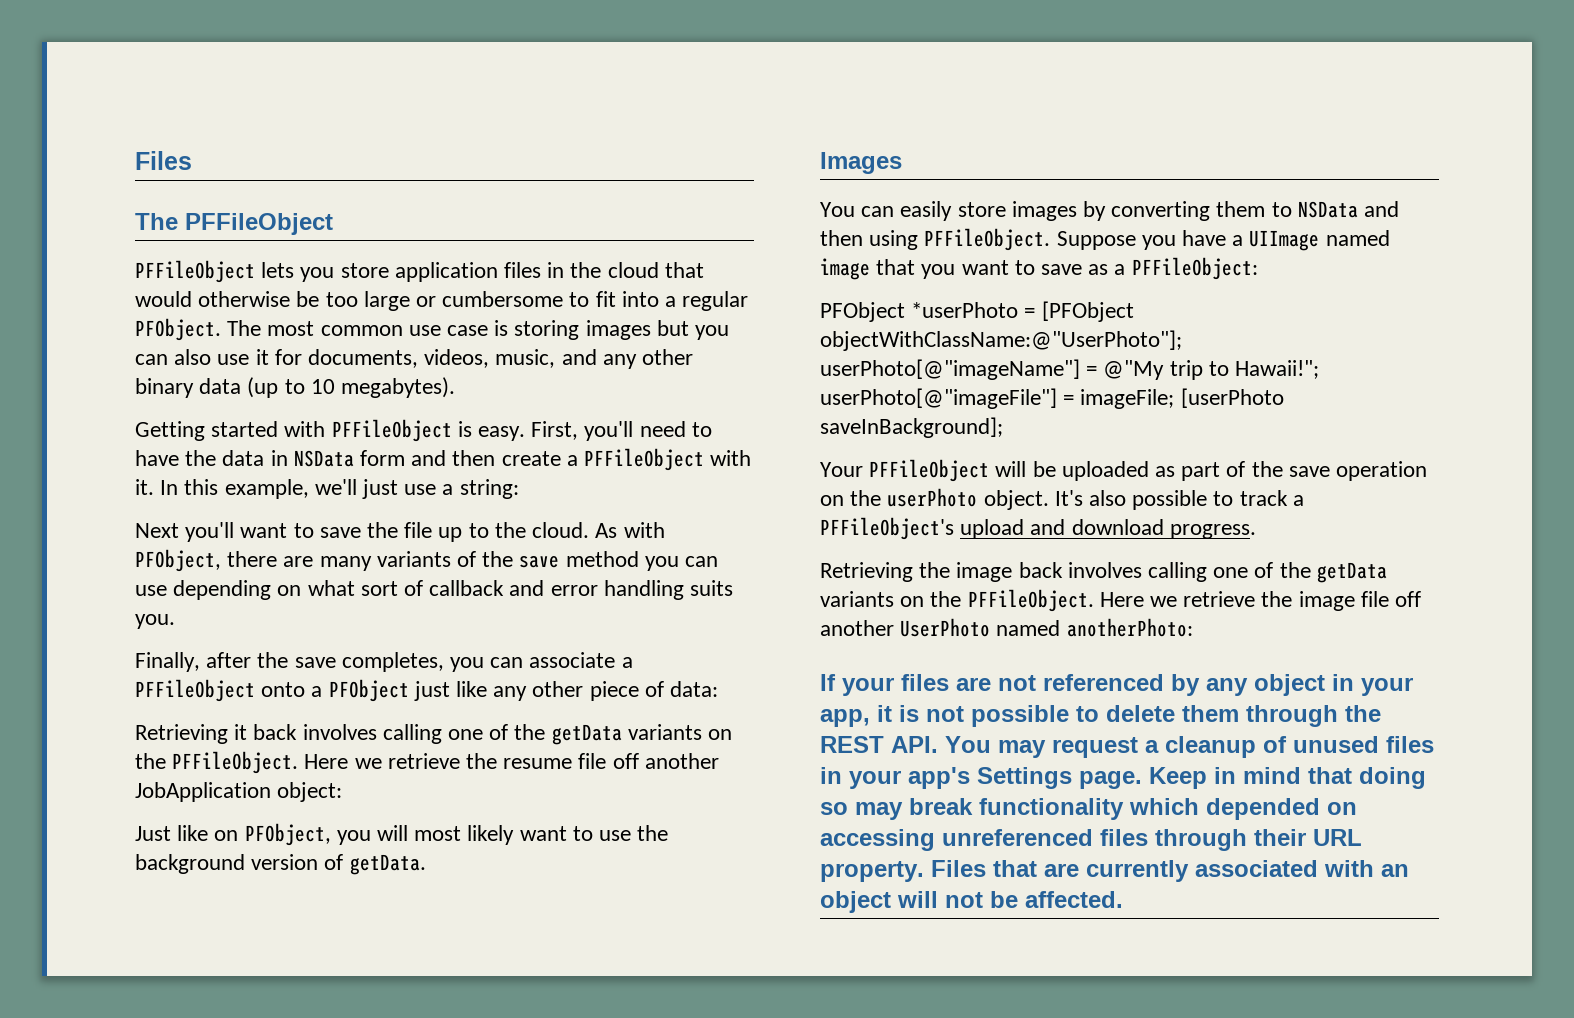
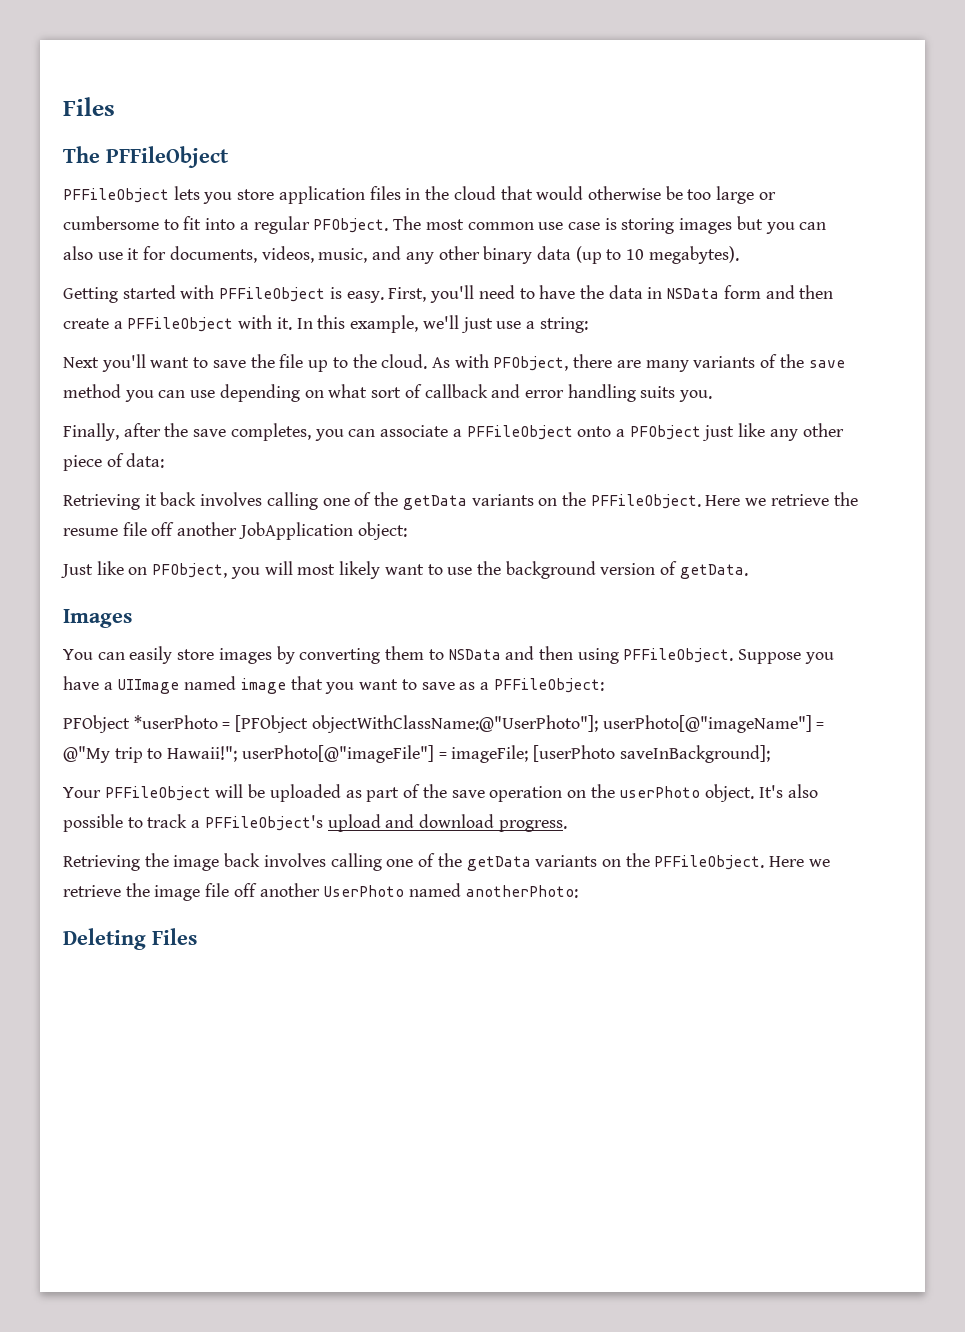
- If your files are not referenced by any object in your app, it is not possible to delete them through the REST API. You may request a cleanup of unused files in your app's Settings page. Keep in mind that doing so may break functionality which depended on accessing unreferenced files through their URL property. Files that are currently associated with an object will not be affected.
+ Deleting Files

